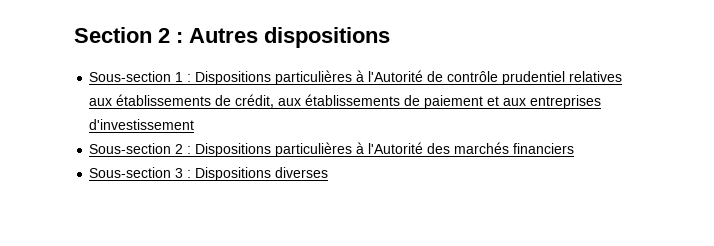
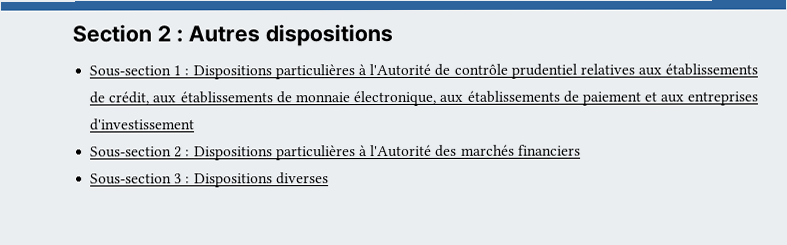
- Sous-section 1 : Dispositions particulières à l'Autorité de contrôle prudentiel relatives aux établissements de crédit, aux établissements de paiement et aux entreprises d'investissement
+ Sous-section 1 : Dispositions particulières à l'Autorité de contrôle prudentiel relatives aux établissements de crédit, aux établissements de monnaie électronique, aux établissements de paiement et aux entreprises d'investissement

